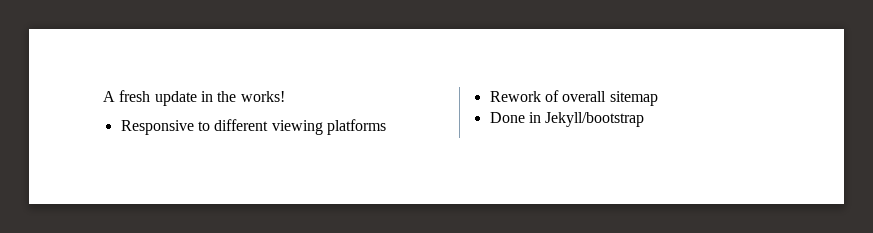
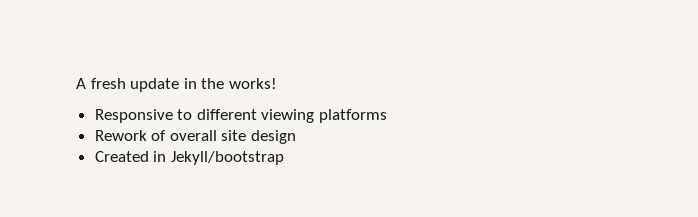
- Rework of overall sitemap
- Done in Jekyll/bootstrap
+ Rework of overall site design
+ Created in Jekyll/bootstrap

